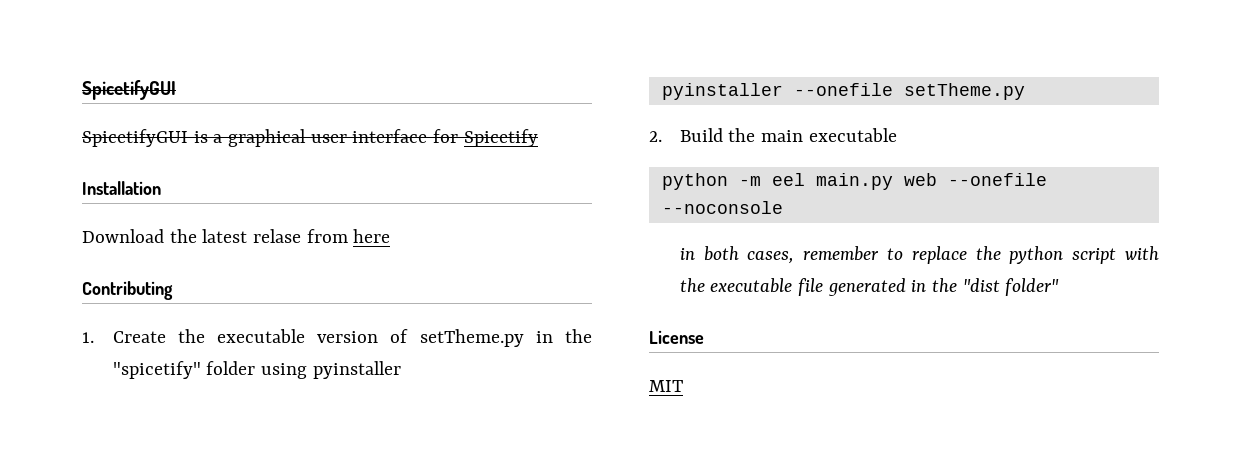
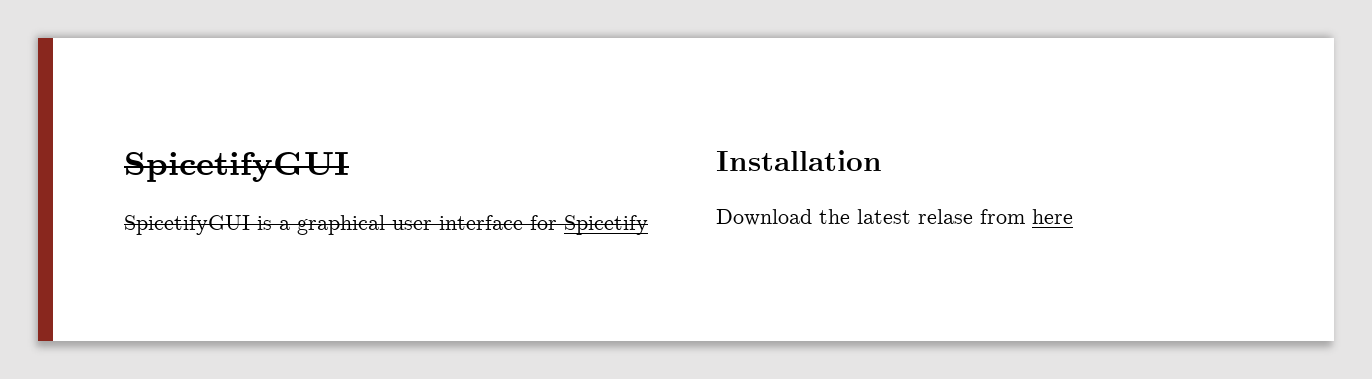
- Contributing
- 1. Create the executable version of setTheme.py in the "spicetify" folder using pyinstaller
- pyinstaller --onefile setTheme.py
- 2. Build the main executable
- python -m eel main.py web --onefile --noconsole
- in both cases, remember to replace the python script with the executable file generated in the "dist folder"
- License
- MIT

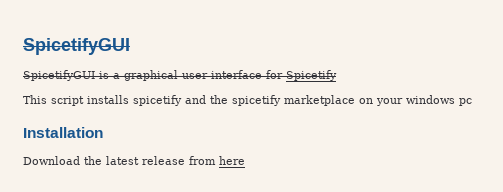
+ This script installs spicetify and the spicetify marketplace on your windows pc
- Download the latest relase from here
+ Download the latest release from here

